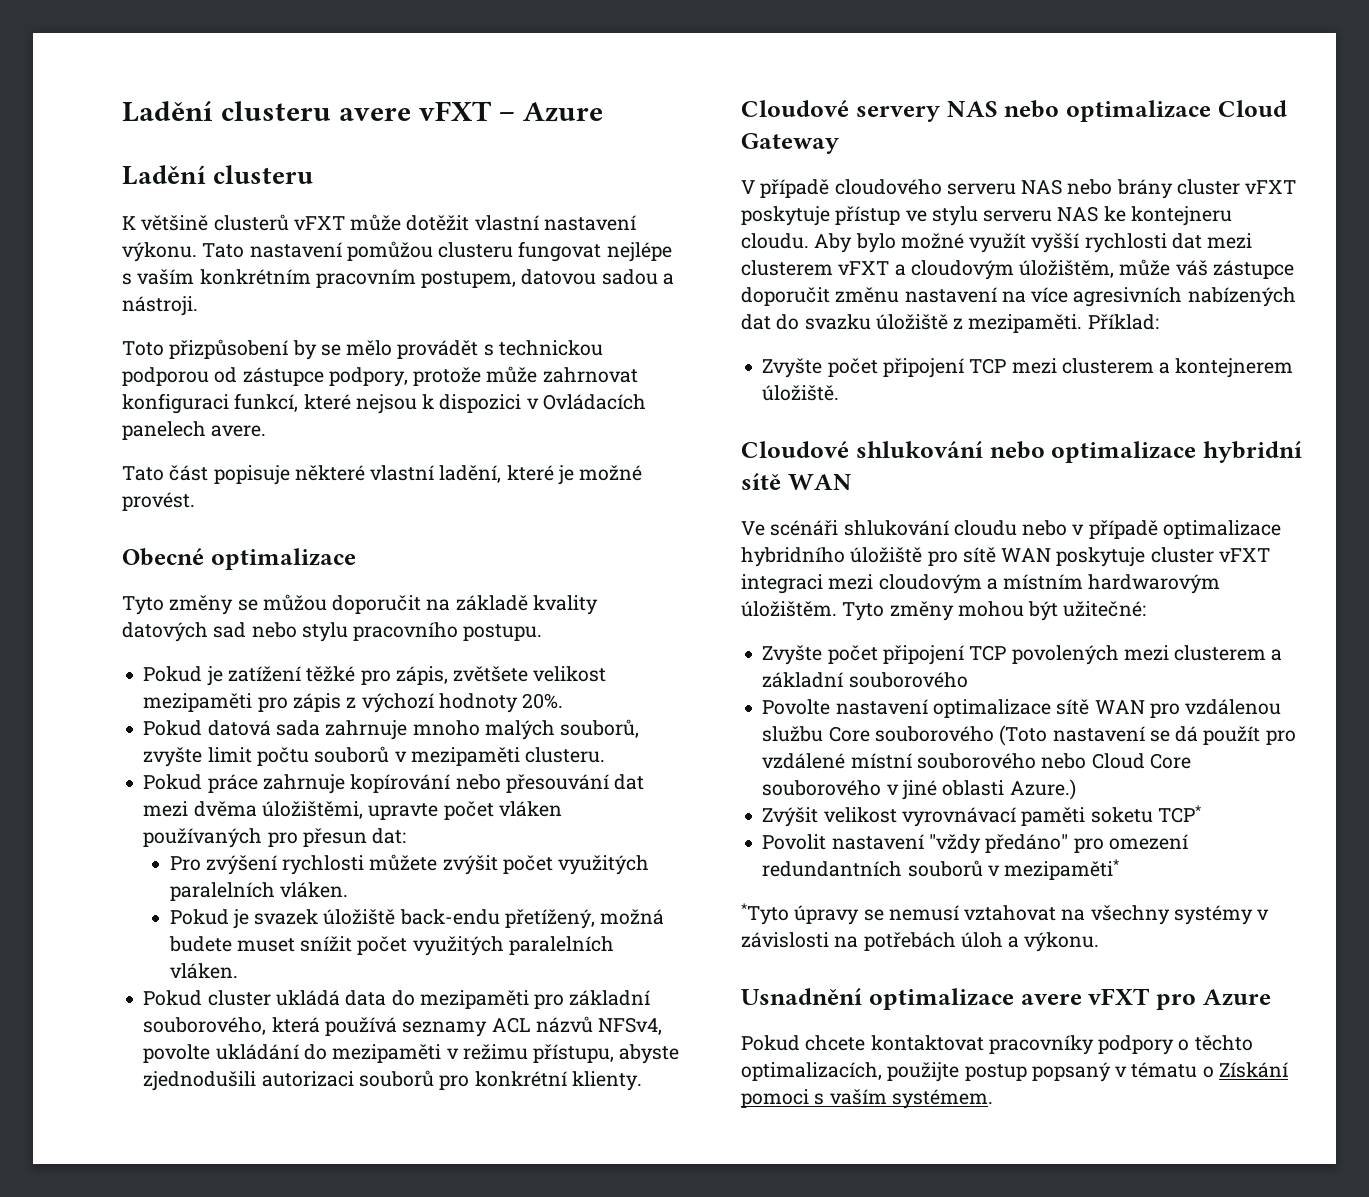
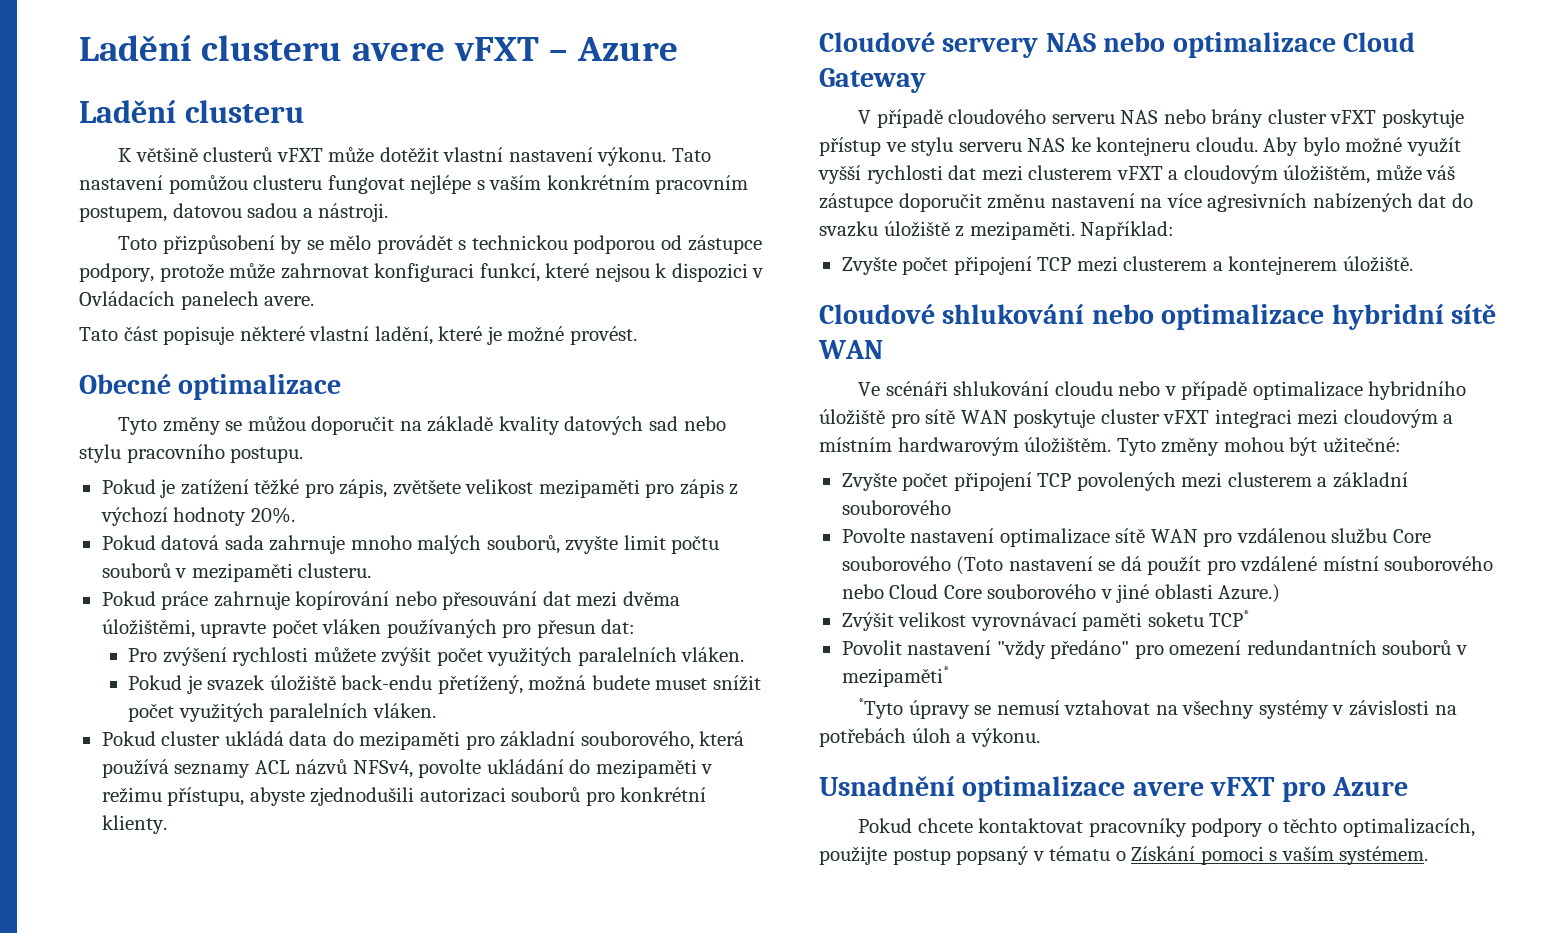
- Příklad:
+ Například:

